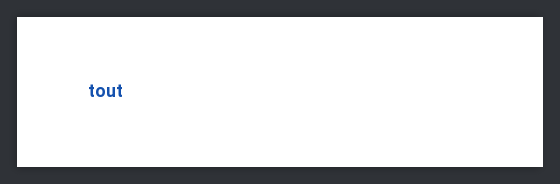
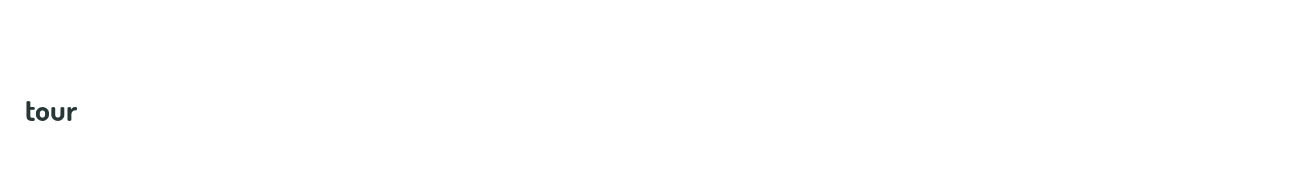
- tout
+ tour

